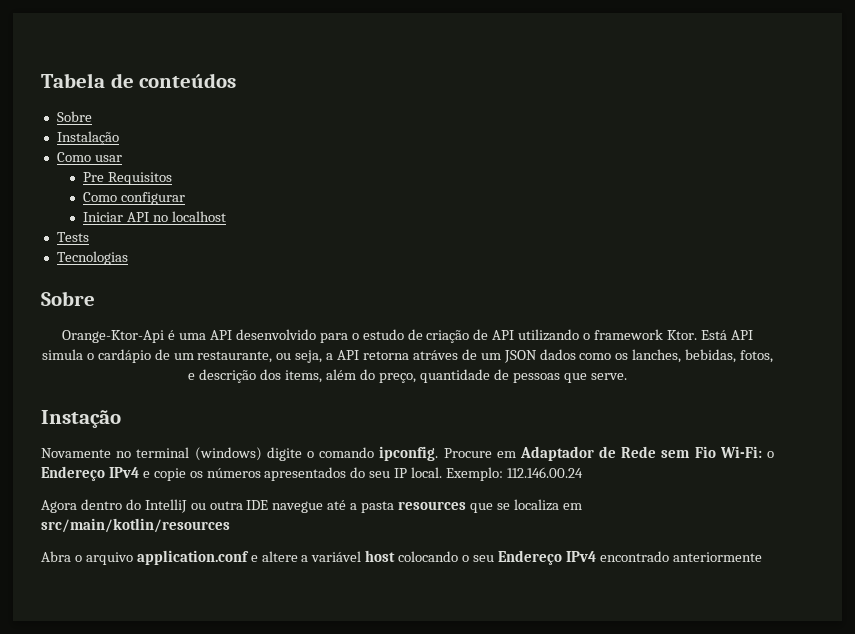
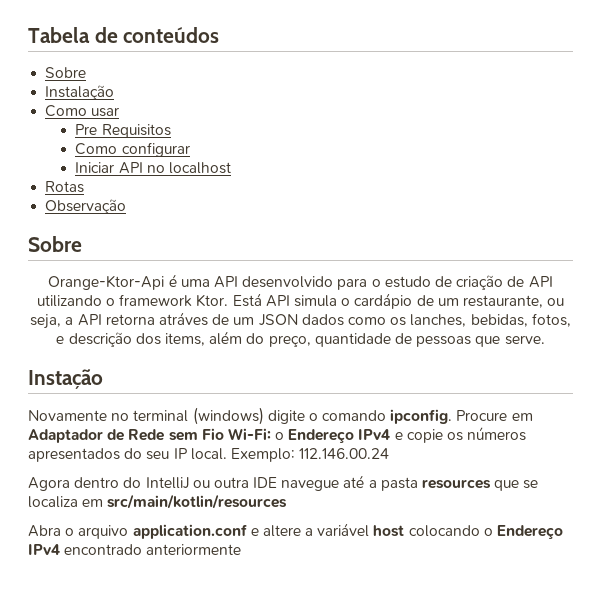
- Tests
- Tecnologias
+ Rotas
+ Observação
- Abra o arquivo application.conf e altere a variável host colocando o seu Endereço IPv4 encontrado anteriormente
+ Abra o arquivo application.conf e altere a variável host colocando o Endereço IPv4 encontrado anteriormente

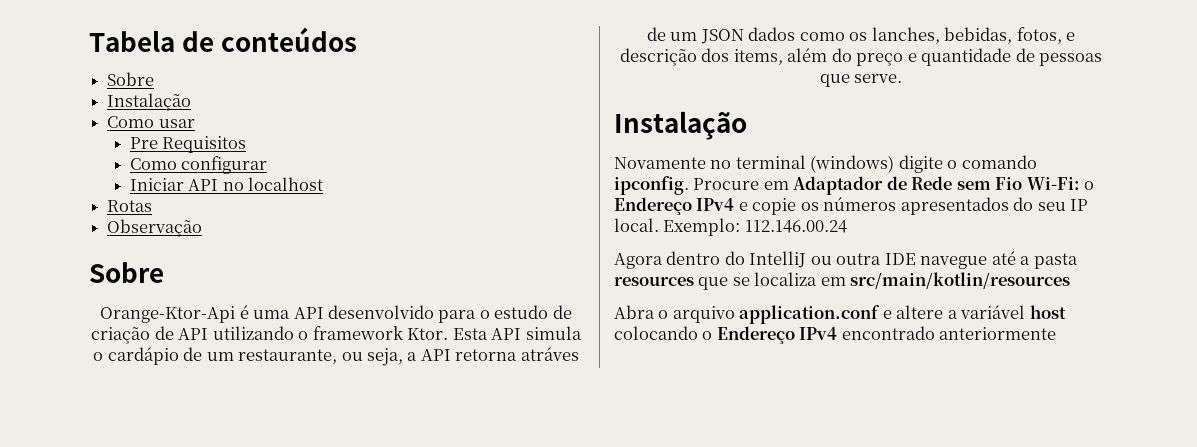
- Está API simula o cardápio de um restaurante, ou seja, a API retorna atráves de um JSON dados como os lanches, bebidas, fotos, e descrição dos items, além do preço, quantidade de pessoas que serve.
- Instação
+ Esta API simula o cardápio de um restaurante, ou seja, a API retorna atráves de um JSON dados como os lanches, bebidas, fotos, e descrição dos items, além do preço e quantidade de pessoas que serve.
+ Instalação

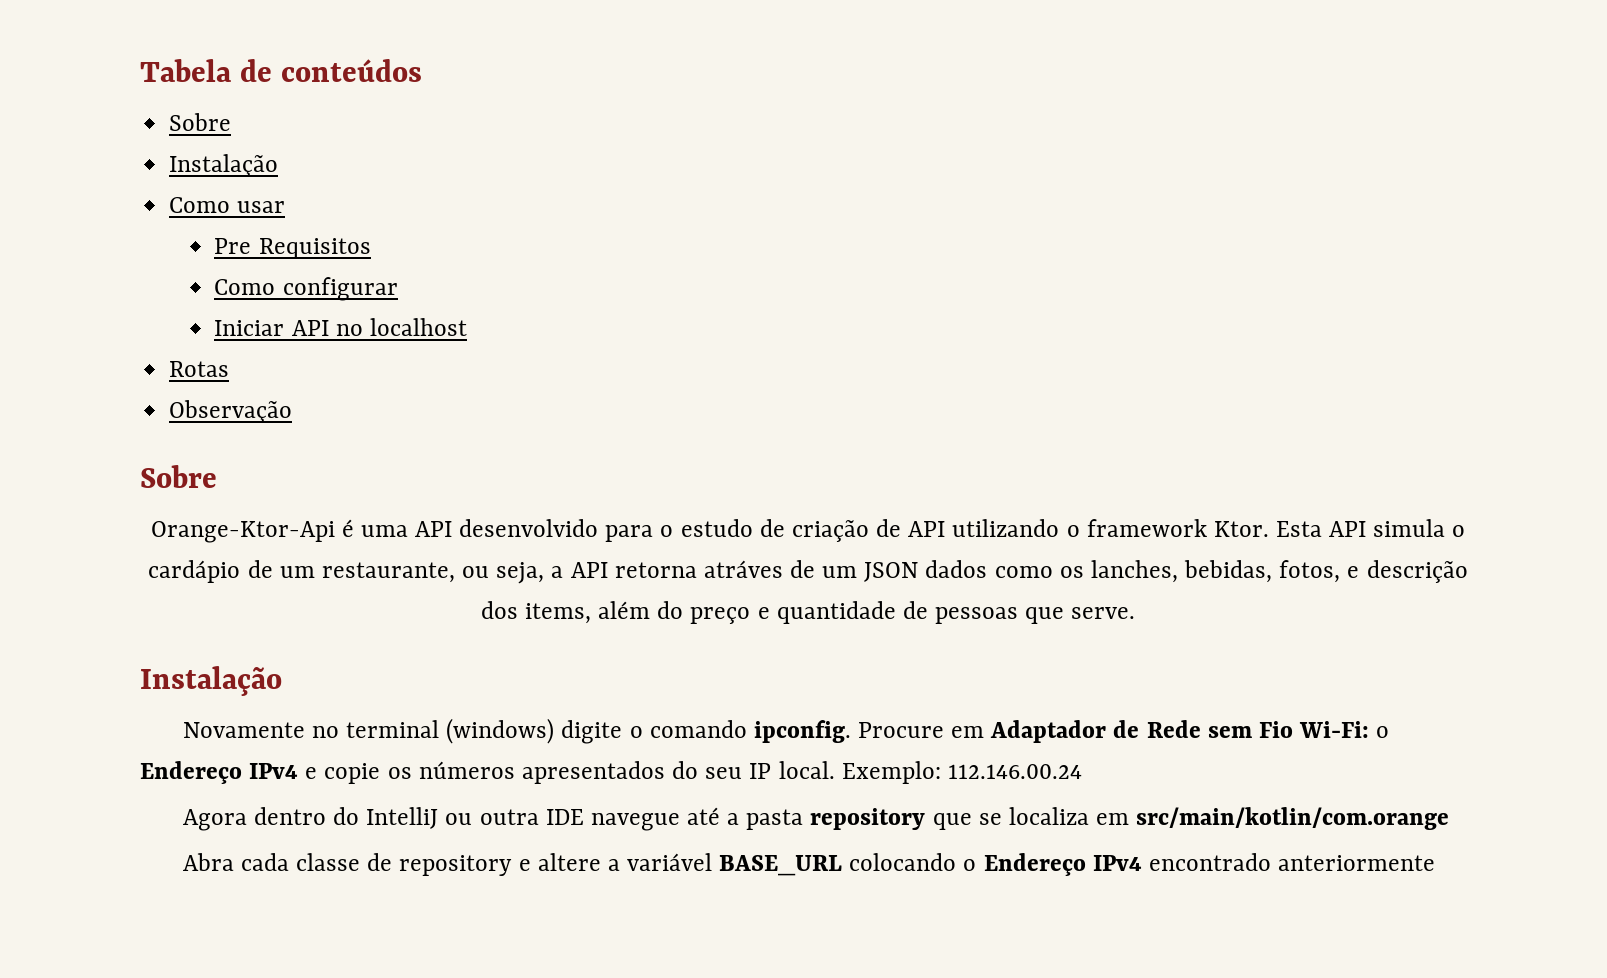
- Agora dentro do IntelliJ ou outra IDE navegue até a pasta resources que se localiza em src/main/kotlin/resources
+ Agora dentro do IntelliJ ou outra IDE navegue até a pasta repository que se localiza em src/main/kotlin/com.orange
- Abra o arquivo application.conf e altere a variável host colocando o Endereço IPv4 encontrado anteriormente
+ Abra cada classe de repository e altere a variável BASE_URL colocando o Endereço IPv4 encontrado anteriormente

